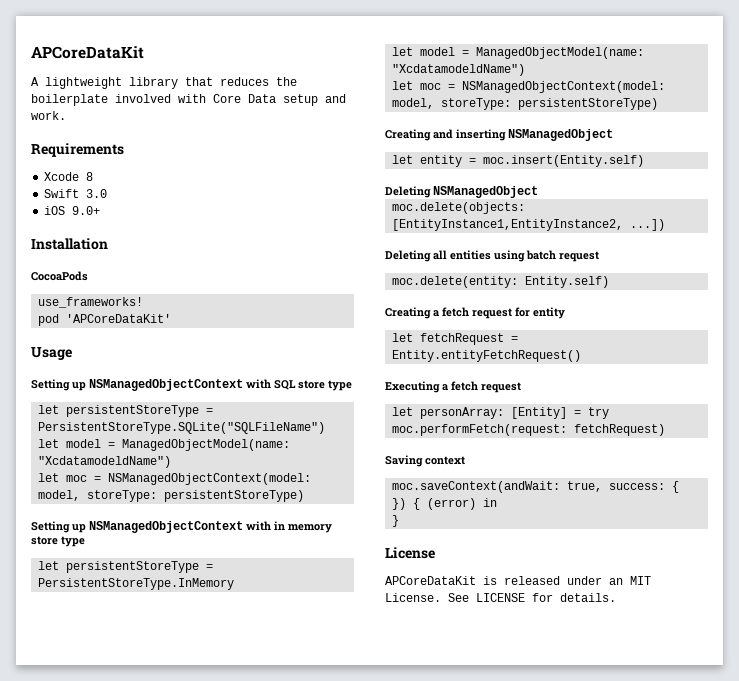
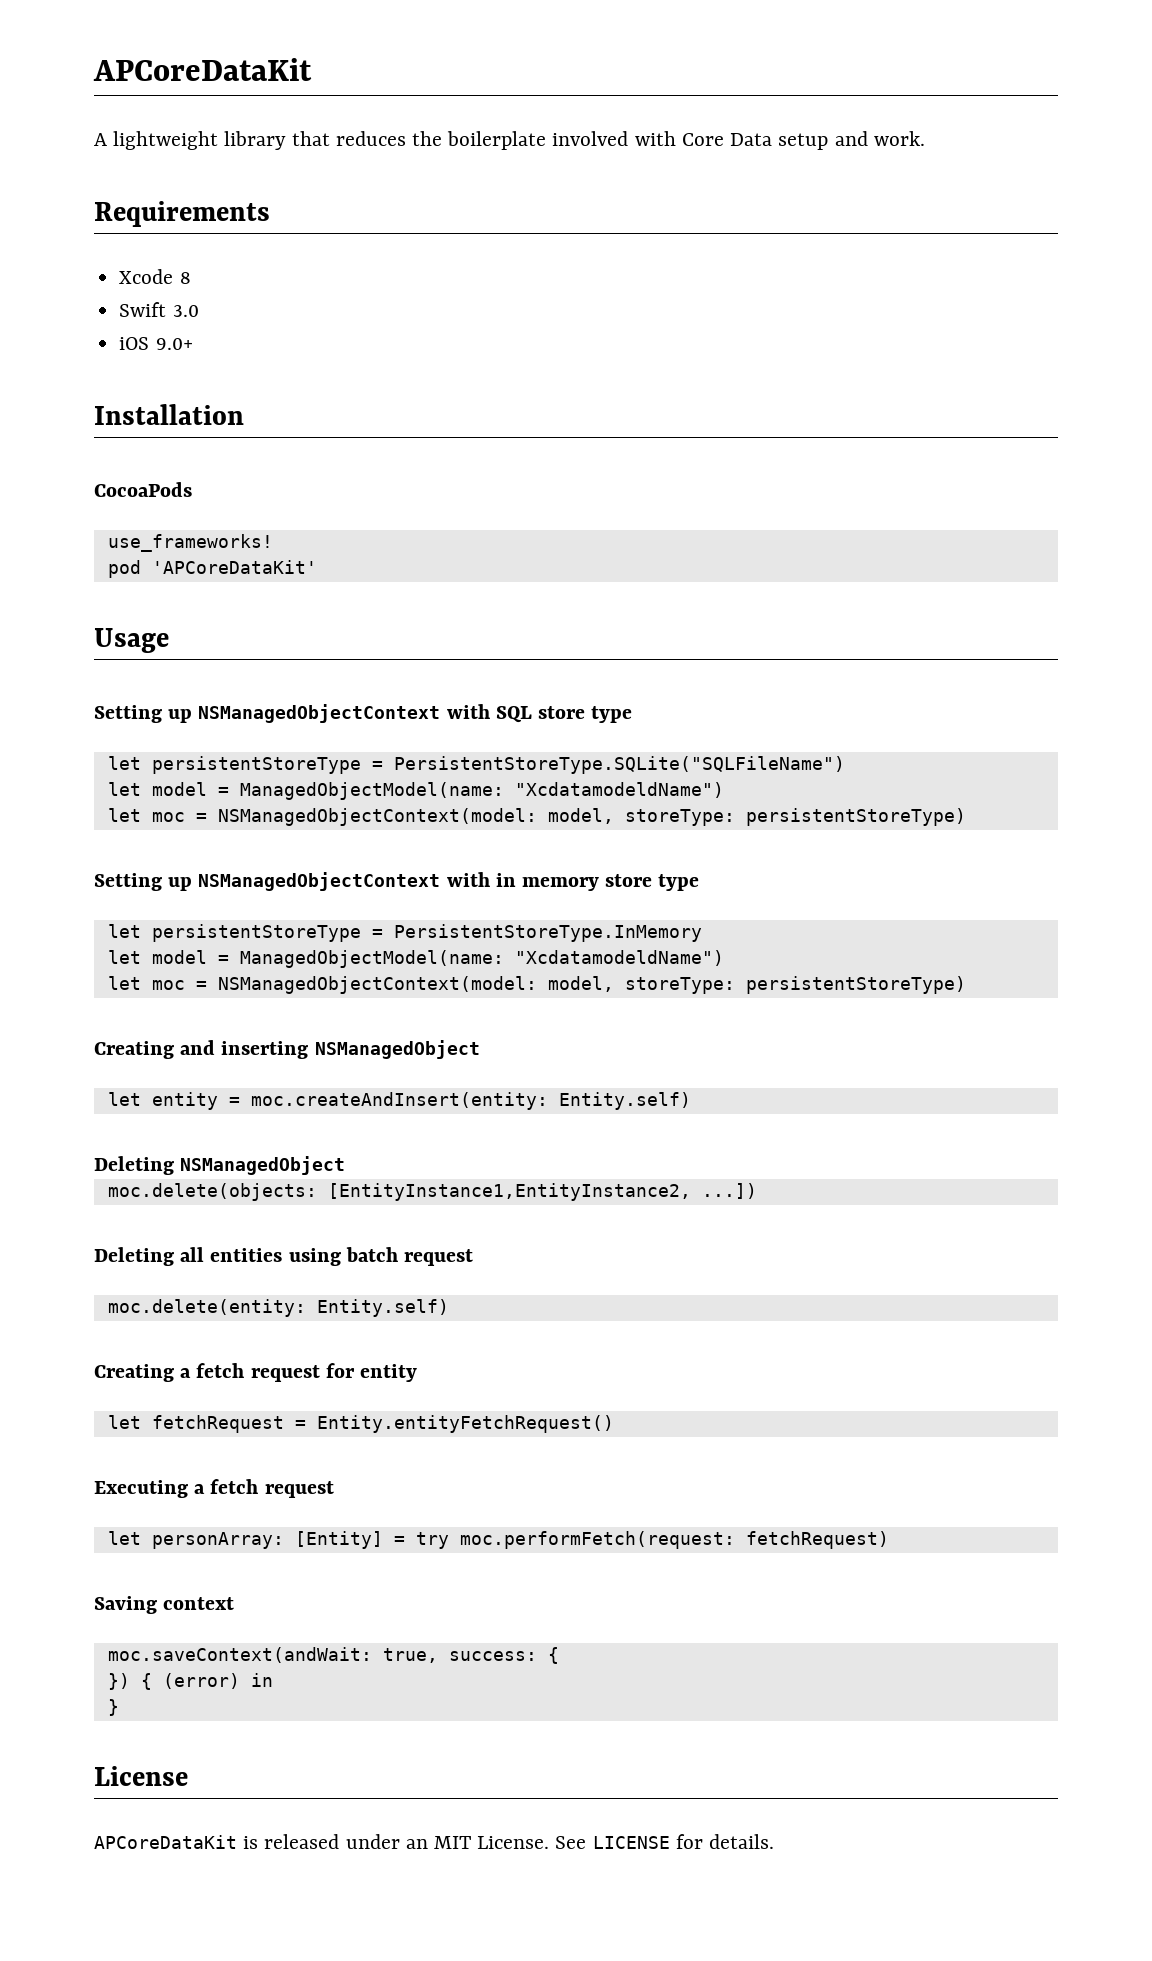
- let entity = moc.insert(Entity.self)
+ let entity = moc.createAndInsert(entity: Entity.self)

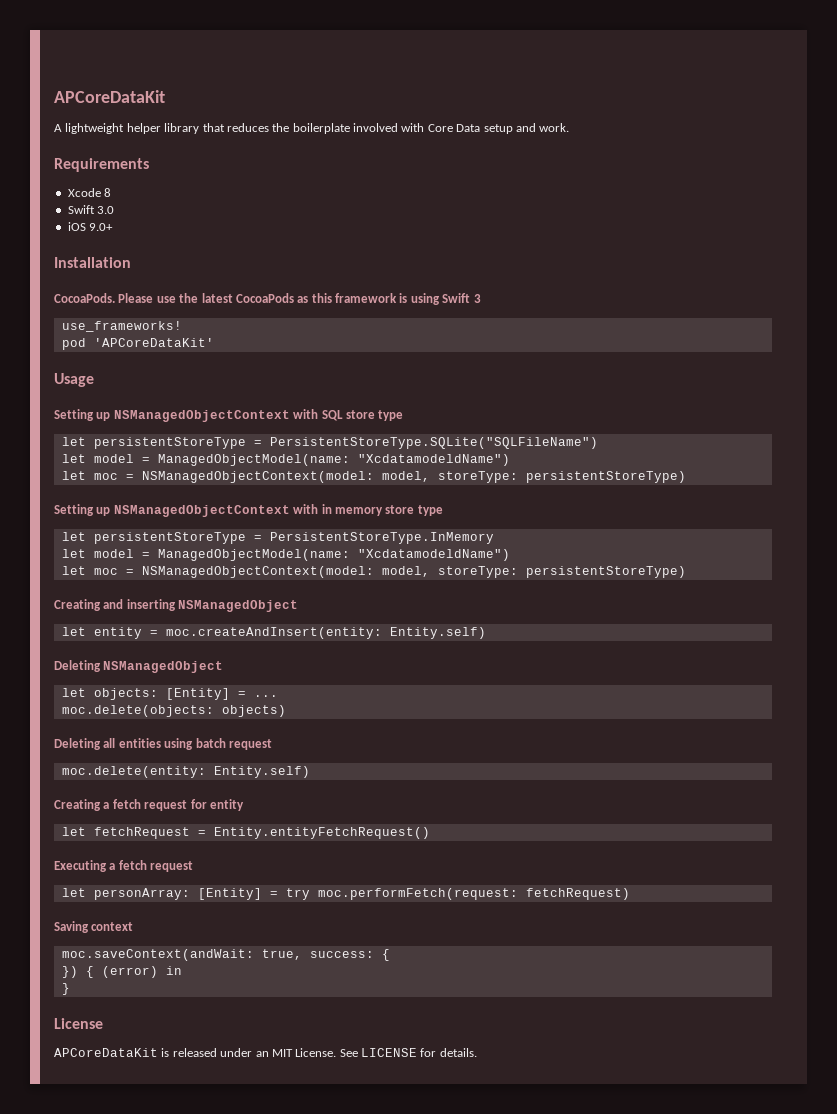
- A lightweight library that reduces the boilerplate involved with Core Data setup and work.
+ A lightweight helper library that reduces the boilerplate involved with Core Data setup and work.
- CocoaPods
+ CocoaPods. Please use the latest CocoaPods as this framework is using Swift 3
+ let objects: [Entity] = ...
- moc.delete(objects: [EntityInstance1,EntityInstance2, ...])
+ moc.delete(objects: objects)

